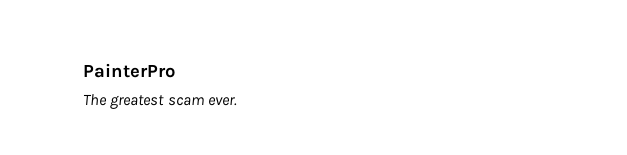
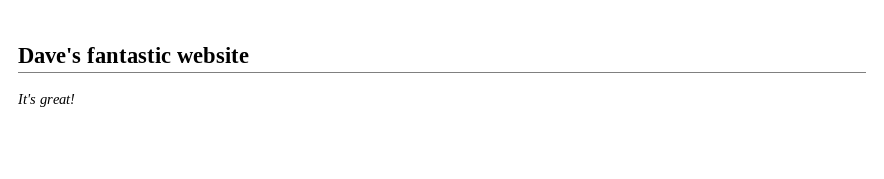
- PainterPro
- The greatest scam ever.
+ Dave's fantastic website
+ It's great!

